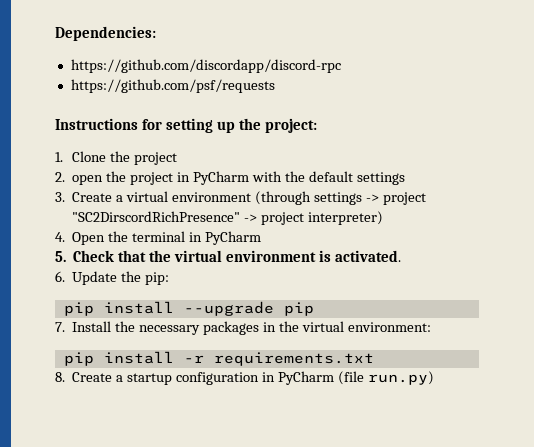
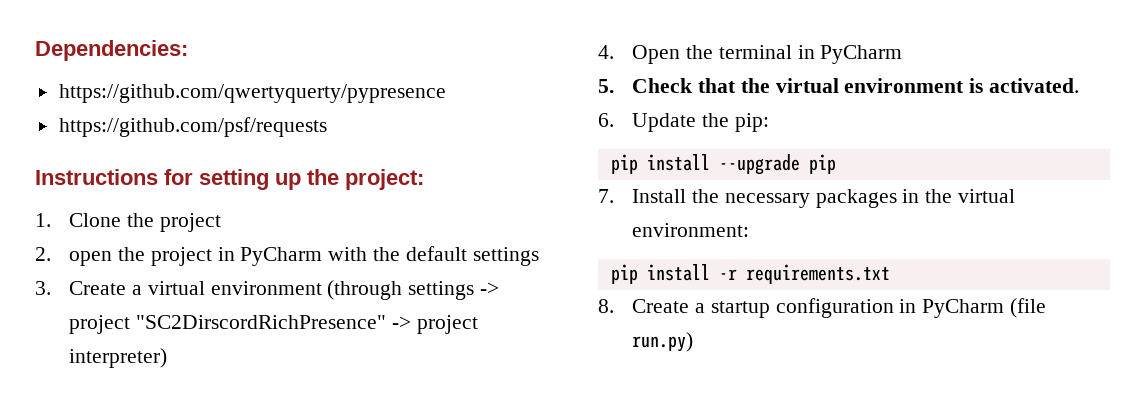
- https://github.com/discordapp/discord-rpc
+ https://github.com/qwertyquerty/pypresence

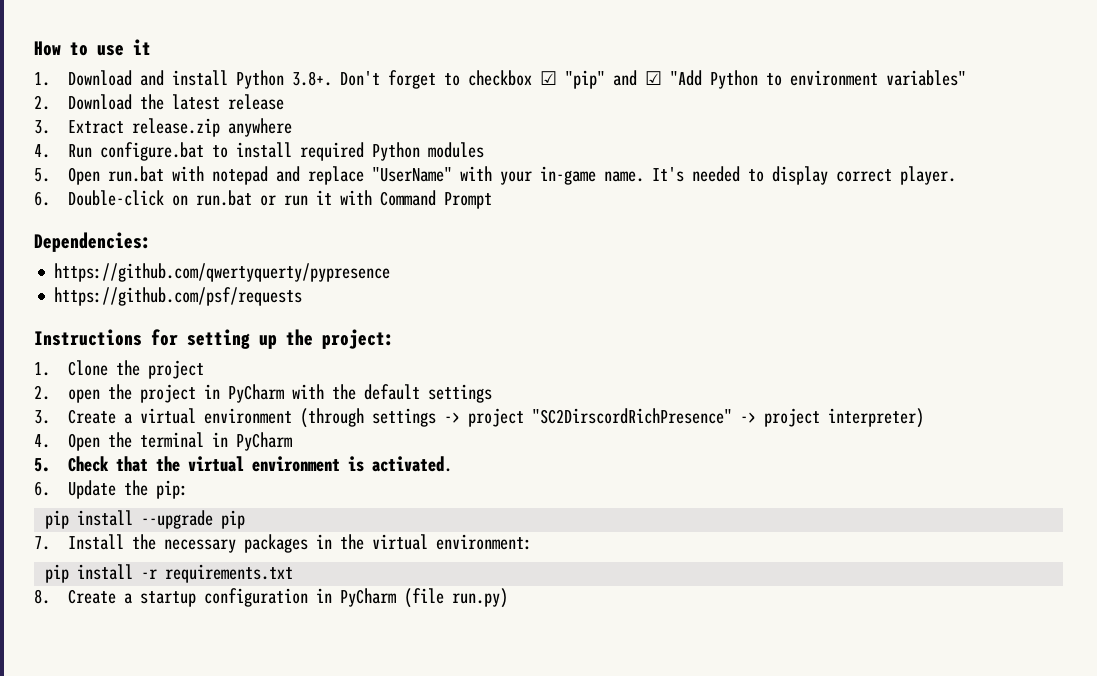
+ How to use it
+ 1. Download and install Python 3.8+. Don't forget to checkbox ☑ "pip" and ☑ "Add Python to environment variables"
+ 2. Download the latest release
+ 3. Extract release.zip anywhere
+ 4. Run configure.bat to install required Python modules
+ 5. Open run.bat with notepad and replace "UserName" with your in-game name. It's needed to display correct player.
+ 6. Double-click on run.bat or run it with Command Prompt

